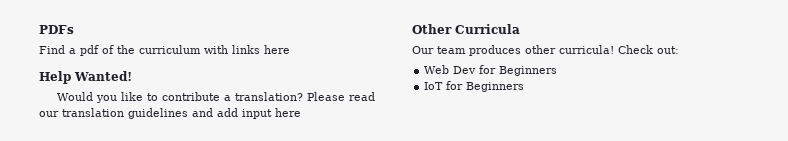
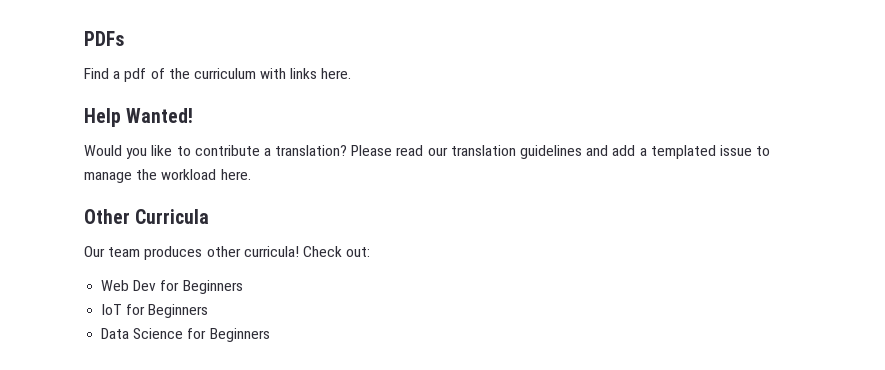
- Find a pdf of the curriculum with links here
+ Find a pdf of the curriculum with links here.
- Please read our translation guidelines and add input here
+ Please read our translation guidelines and add a templated issue to manage the workload here.
+ Data Science for Beginners

